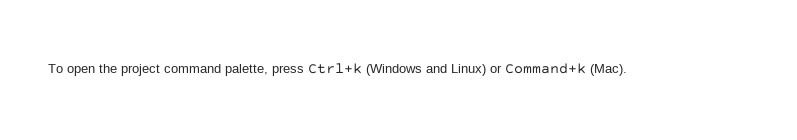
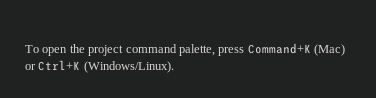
- To open the project command palette, press Ctrl+k (Windows and Linux) or Command+k (Mac).
+ To open the project command palette, press Command+K (Mac) or Ctrl+K (Windows/Linux).

